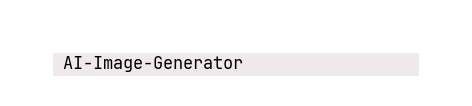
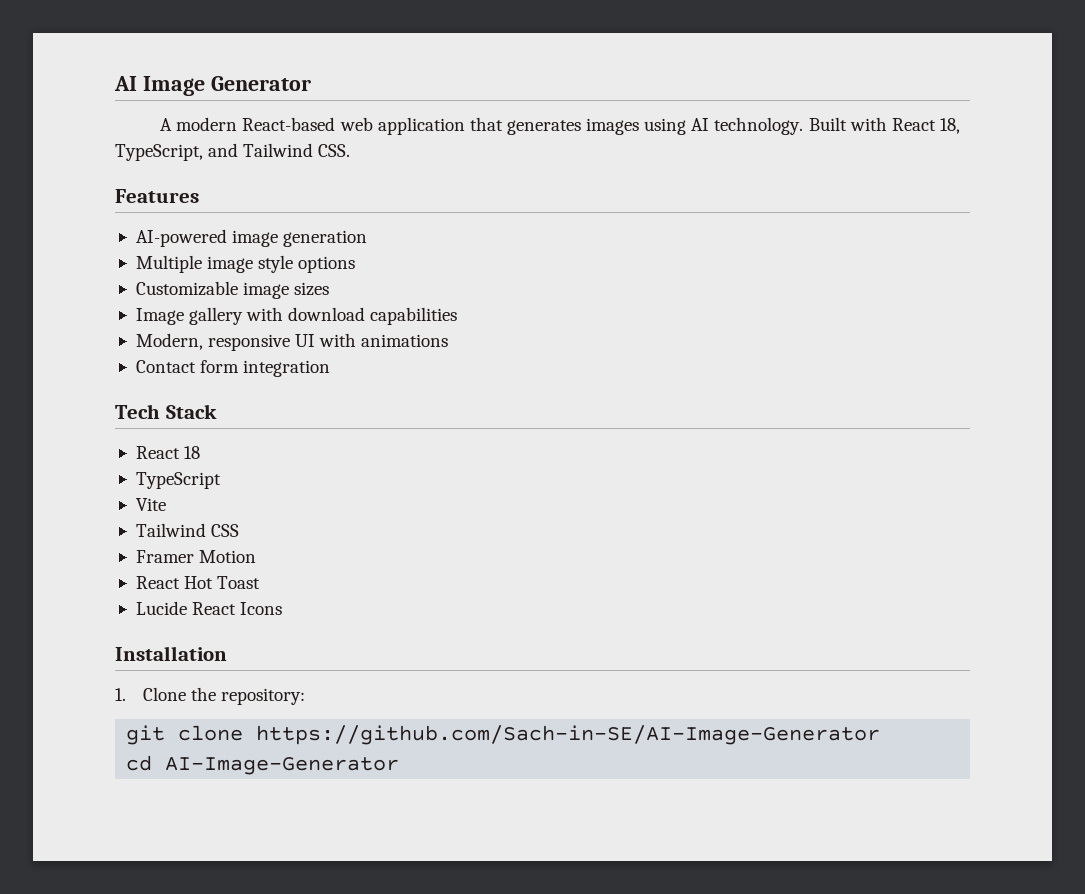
- AI-Image-Generator
+ AI Image Generator
+ A modern React-based web application that generates images using AI technology. Built with React 18, TypeScript, and Tailwind CSS.
+ Features
+ AI-powered image generation
+ Multiple image style options
+ Customizable image sizes
+ Image gallery with download capabilities
+ Modern, responsive UI with animations
+ Contact form integration
+ Tech Stack
+ React 18
+ TypeScript
+ Vite
+ Tailwind CSS
+ Framer Motion
+ React Hot Toast
+ Lucide React Icons
+ Installation
+ 1. Clone the repository:
+ git clone https://github.com/Sach-in-SE/AI-Image-Generator
+ cd AI-Image-Generator

